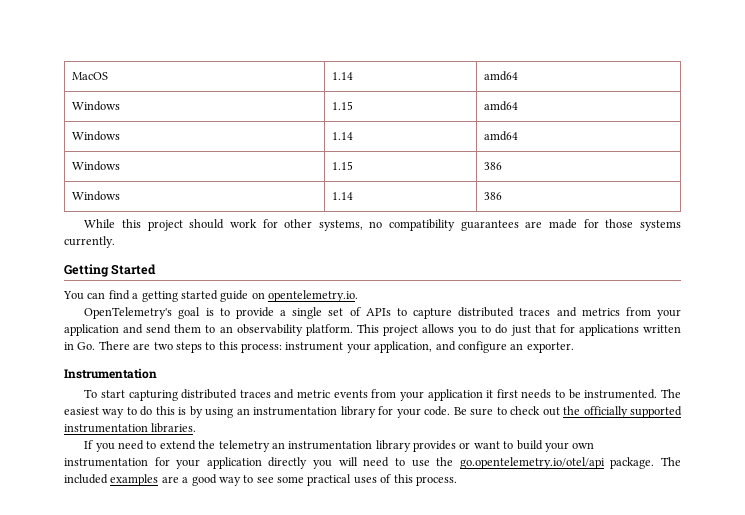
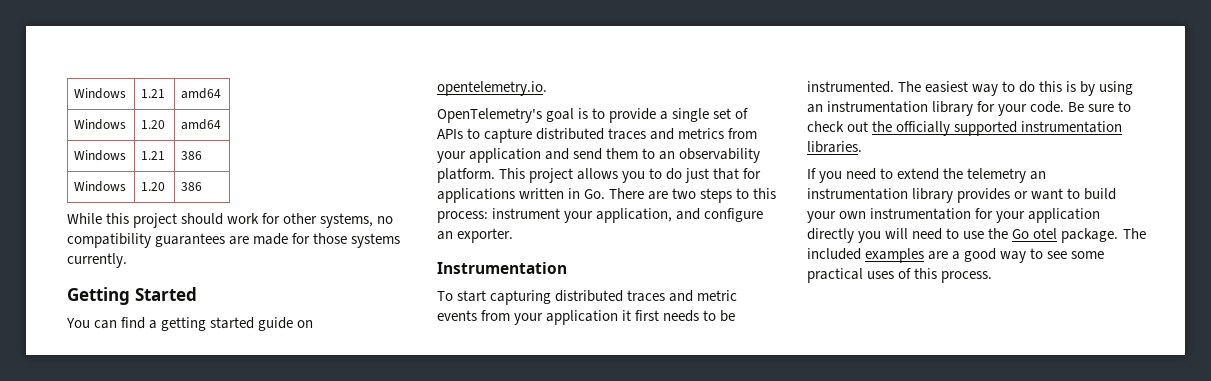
- MacOS | 1.14 | amd64
- Windows | 1.15 | amd64
- Windows | 1.14 | amd64
- Windows | 1.15 | 386
+ Windows | 1.21 | amd64
+ Windows | 1.20 | amd64
+ Windows | 1.21 | 386
- Windows | 1.14 | 386
+ Windows | 1.20 | 386
- If you need to extend the telemetry an instrumentation library provides or want to build your own instrumentation for your application directly you will need to use the go.opentelemetry.io/otel/api package.
+ If you need to extend the telemetry an instrumentation library provides or want to build your own instrumentation for your application directly you will need to use the Go otel package.

